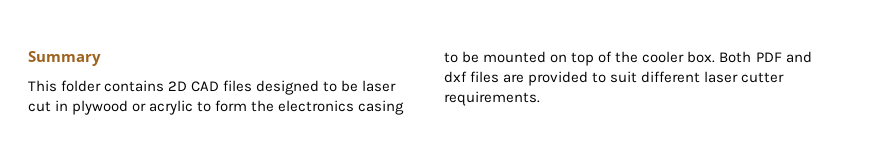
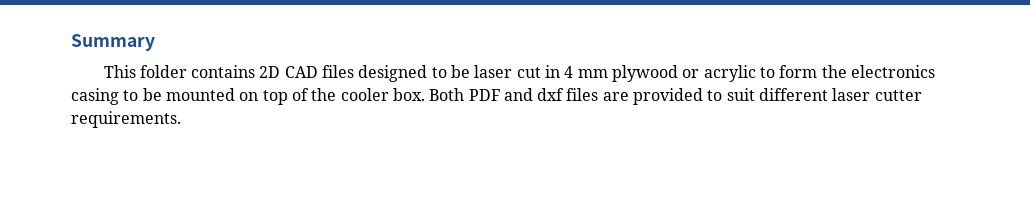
- This folder contains 2D CAD files designed to be laser cut in plywood or acrylic to form the electronics casing to be mounted on top of the cooler box.
+ This folder contains 2D CAD files designed to be laser cut in 4 mm plywood or acrylic to form the electronics casing to be mounted on top of the cooler box.

